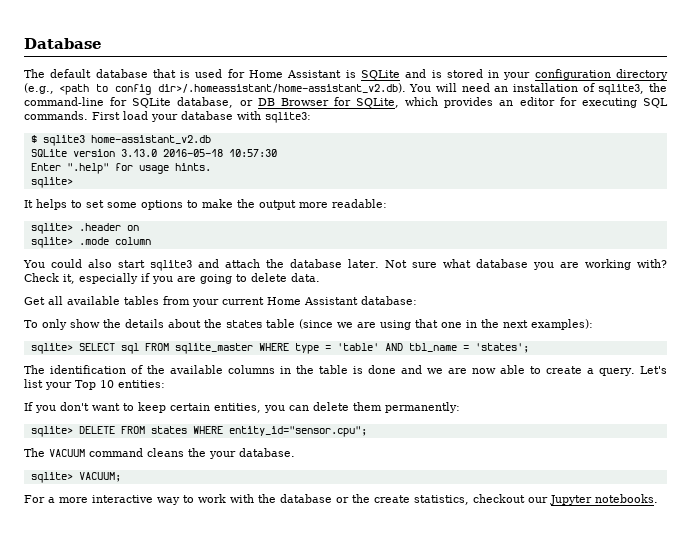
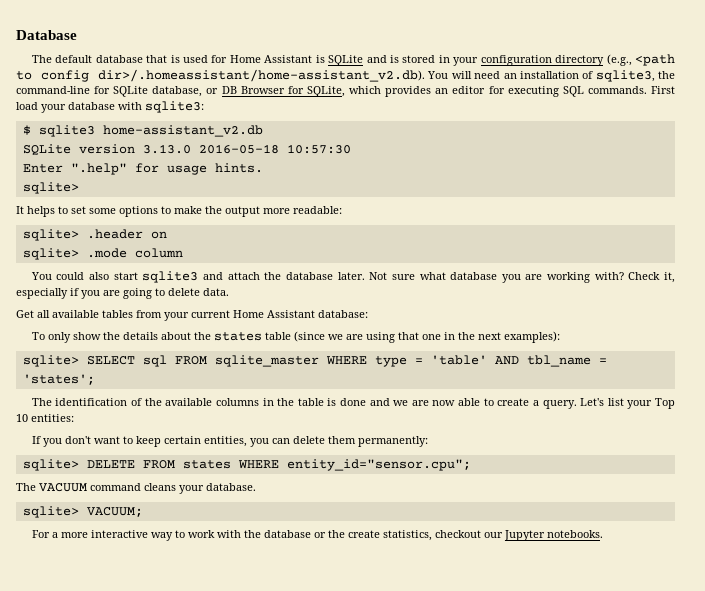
- The VACUUM command cleans the your database.
+ The VACUUM command cleans your database.

